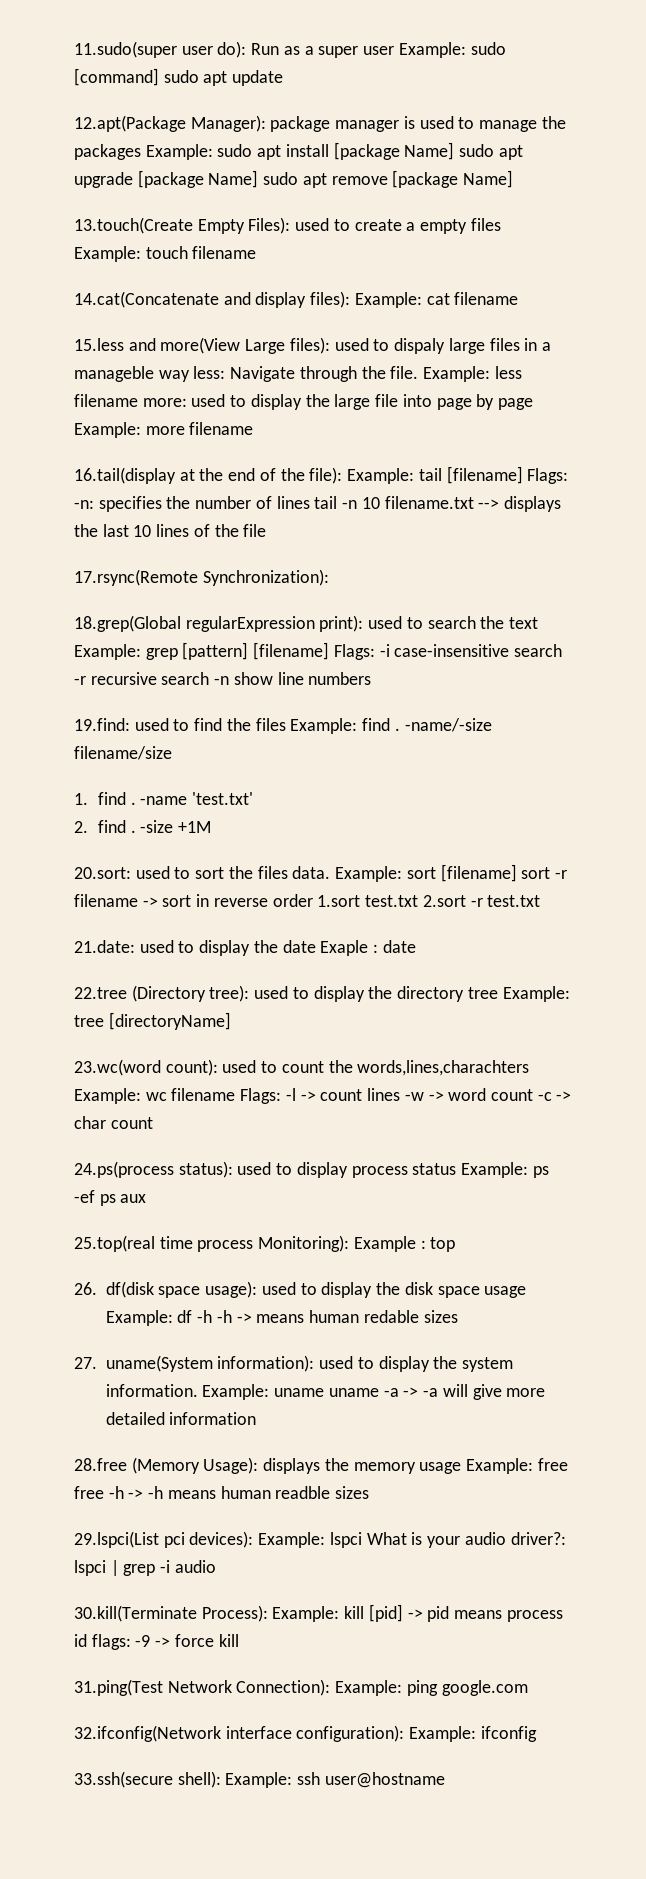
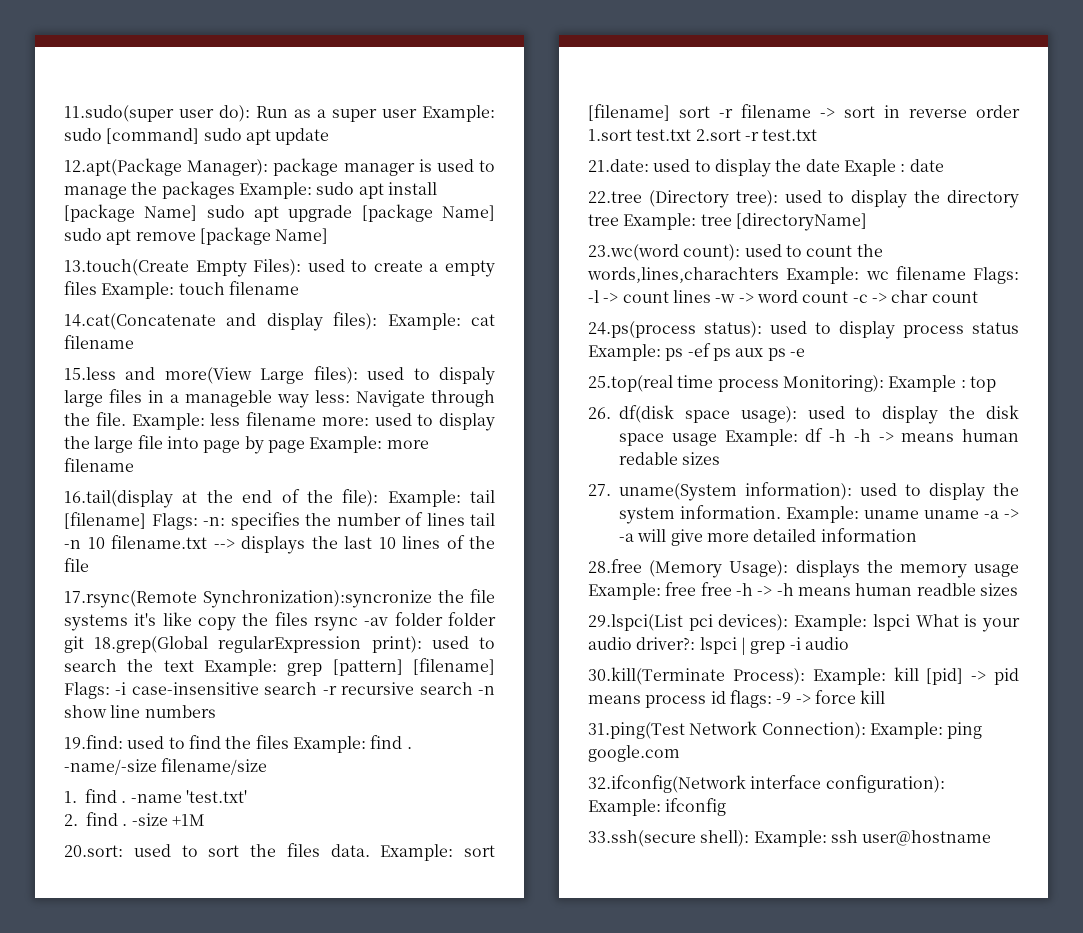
- 17.rsync(Remote Synchronization):
- 18.grep(Global regularExpression print): used to search the text Example: grep [pattern] [filename] Flags: -i case-insensitive search -r recursive search -n show line numbers
+ 17.rsync(Remote Synchronization):syncronize the file systems it's like copy the files rsync -av folder folder git 18.grep(Global regularExpression print): used to search the text Example: grep [pattern] [filename] Flags: -i case-insensitive search -r recursive search -n show line numbers
- 24.ps(process status): used to display process status Example: ps -ef ps aux
+ 24.ps(process status): used to display process status Example: ps -ef ps aux ps -e

